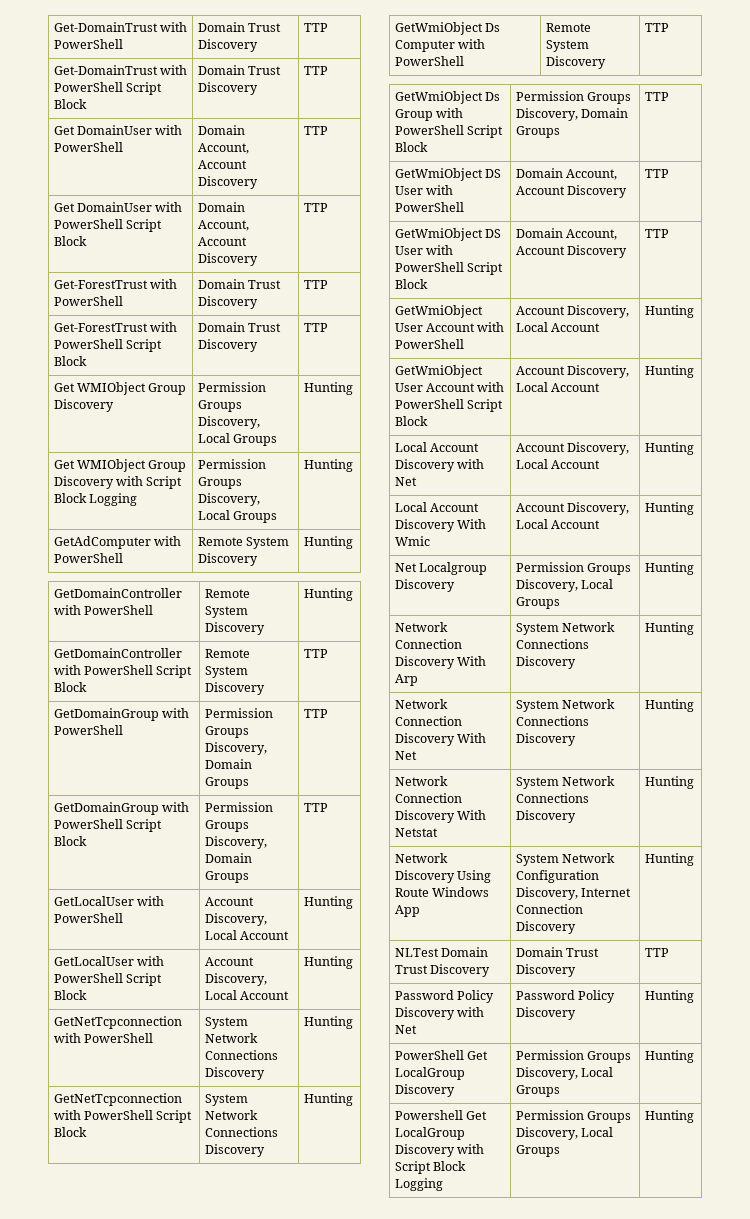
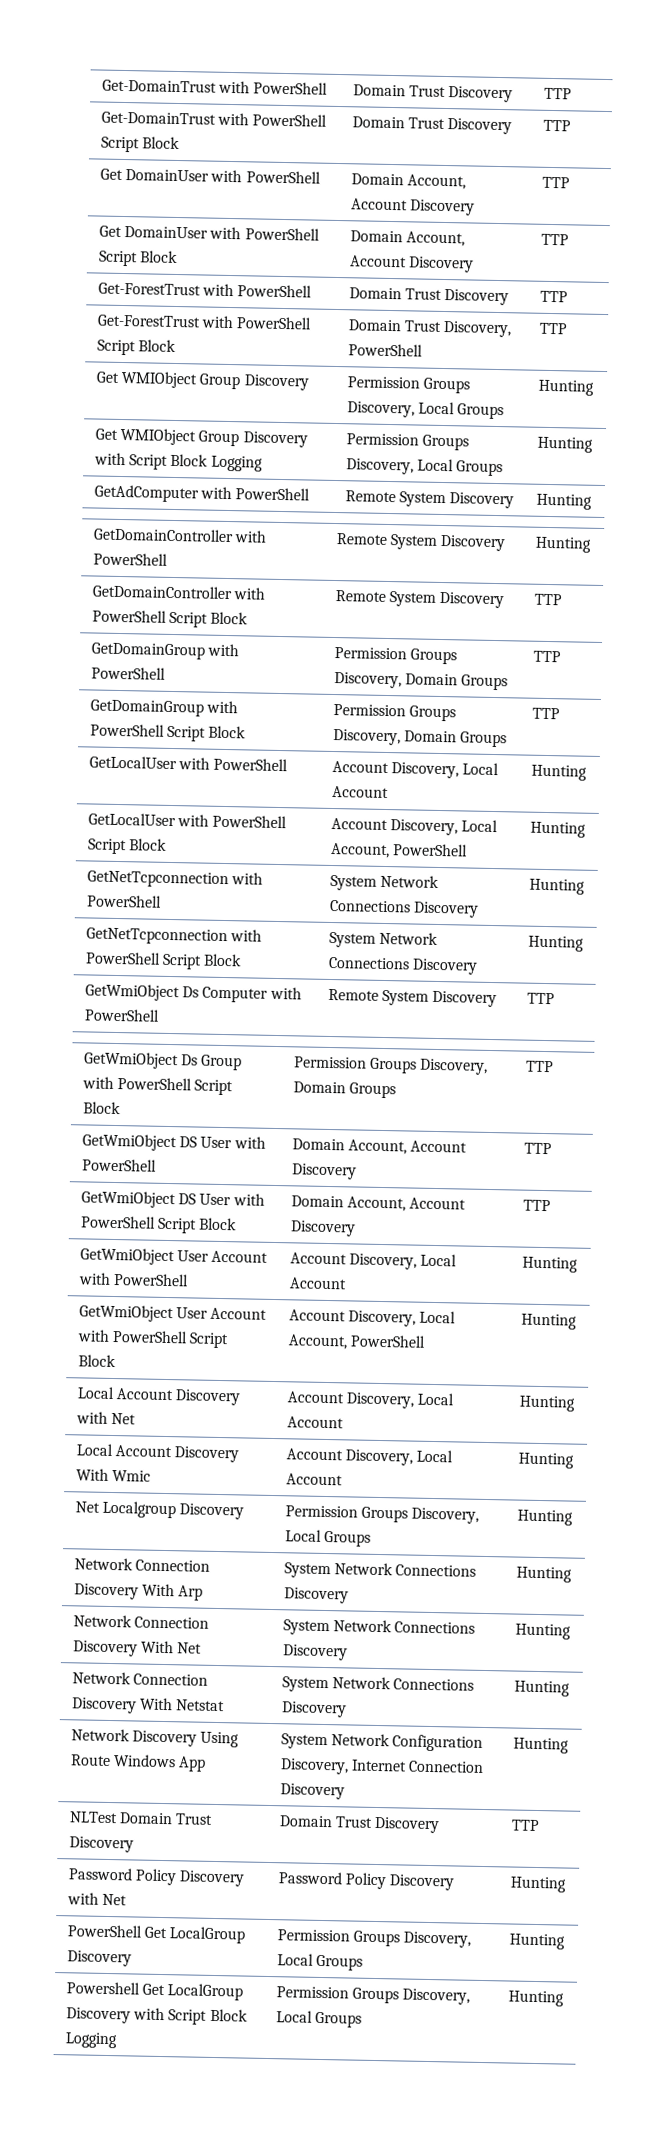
- Get-ForestTrust with PowerShell Script Block | Domain Trust Discovery | TTP
+ Get-ForestTrust with PowerShell Script Block | Domain Trust Discovery, PowerShell | TTP
- GetLocalUser with PowerShell Script Block | Account Discovery, Local Account | Hunting
+ GetLocalUser with PowerShell Script Block | Account Discovery, Local Account, PowerShell | Hunting
- GetWmiObject User Account with PowerShell Script Block | Account Discovery, Local Account | Hunting
+ GetWmiObject User Account with PowerShell Script Block | Account Discovery, Local Account, PowerShell | Hunting

